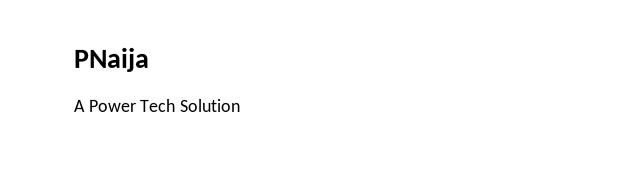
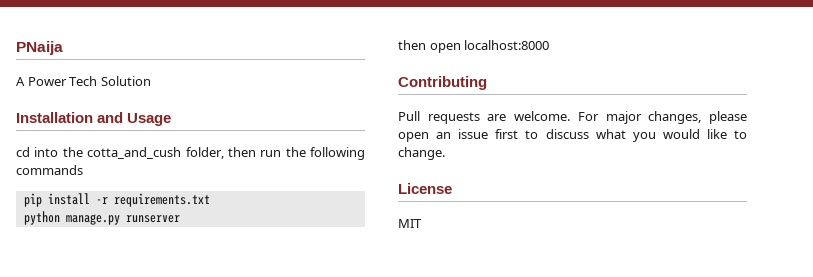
+ Installation and Usage
+ cd into the cotta_and_cush folder, then run the following commands
+ pip install -r requirements.txt
+ python manage.py runserver
+ then open localhost:8000
+ Contributing
+ Pull requests are welcome. For major changes, please open an issue first to discuss what you would like to change.
+ License
+ MIT

